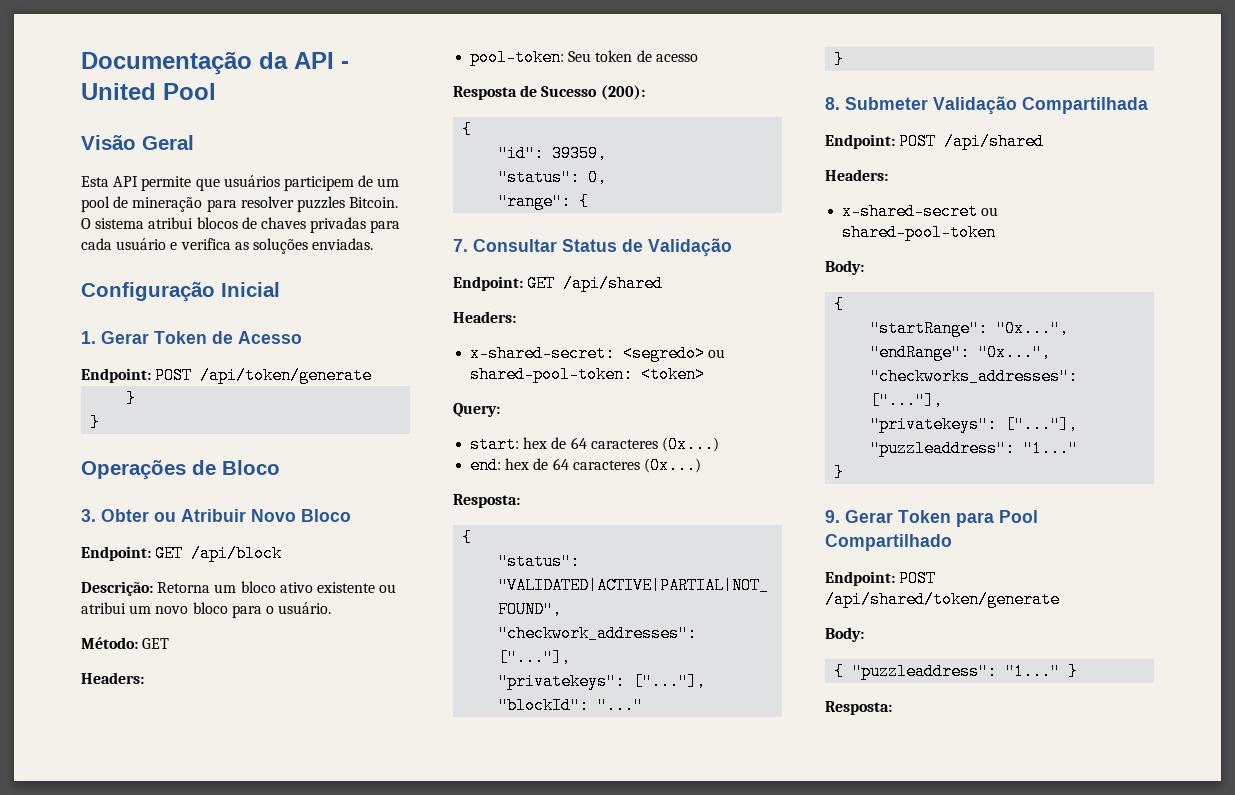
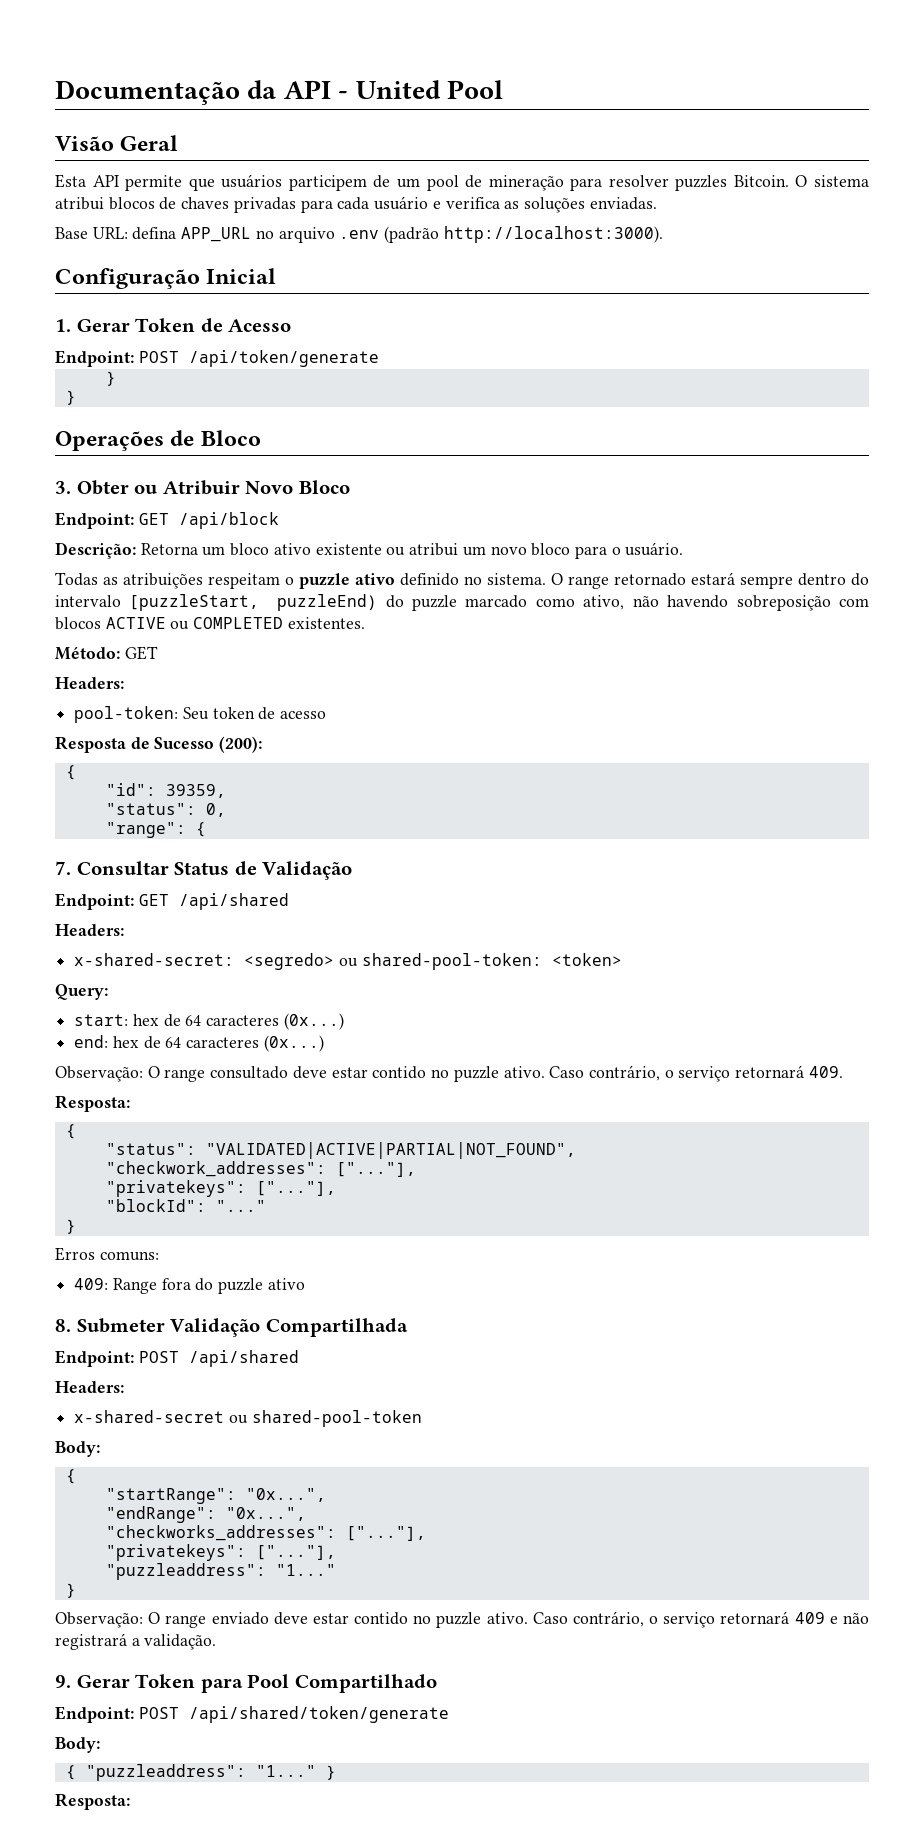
+ Base URL: defina APP_URL no arquivo .env (padrão http://localhost:3000).
+ Todas as atribuições respeitam o puzzle ativo definido no sistema. O range retornado estará sempre dentro do intervalo [puzzleStart, puzzleEnd) do puzzle marcado como ativo, não havendo sobreposição com blocos ACTIVE ou COMPLETED existentes.
+ Observação: O range consultado deve estar contido no puzzle ativo. Caso contrário, o serviço retornará 409.
+ Erros comuns:
+ 409: Range fora do puzzle ativo
+ Observação: O range enviado deve estar contido no puzzle ativo. Caso contrário, o serviço retornará 409 e não registrará a validação.

